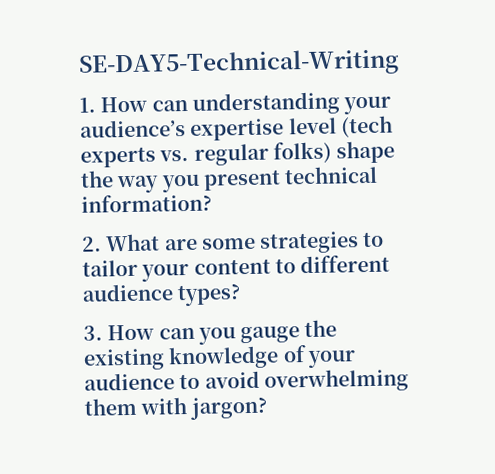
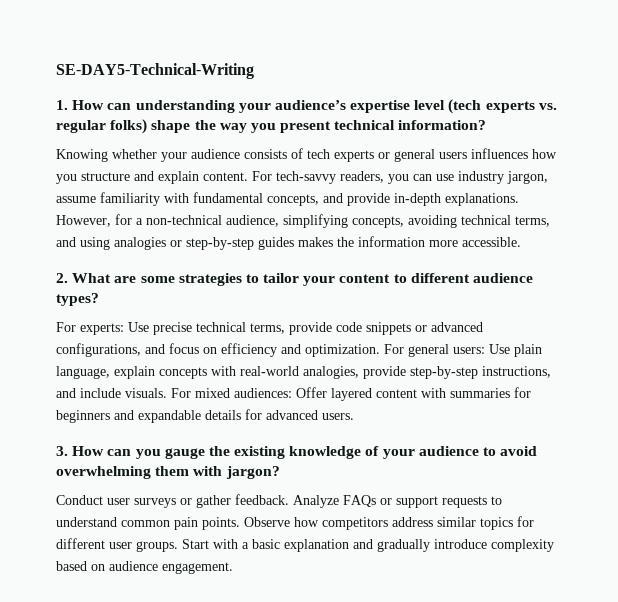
+ Knowing whether your audience consists of tech experts or general users influences how you structure and explain content. For tech-savvy readers, you can use industry jargon, assume familiarity with fundamental concepts, and provide in-depth explanations. However, for a non-technical audience, simplifying concepts, avoiding technical terms, and using analogies or step-by-step guides makes the information more accessible.
+ For experts: Use precise technical terms, provide code snippets or advanced configurations, and focus on efficiency and optimization. For general users: Use plain language, explain concepts with real-world analogies, provide step-by-step instructions, and include visuals. For mixed audiences: Offer layered content with summaries for beginners and expandable details for advanced users.
+ Conduct user surveys or gather feedback. Analyze FAQs or support requests to understand common pain points. Observe how competitors address similar topics for different user groups. Start with a basic explanation and gradually introduce complexity based on audience engagement.

